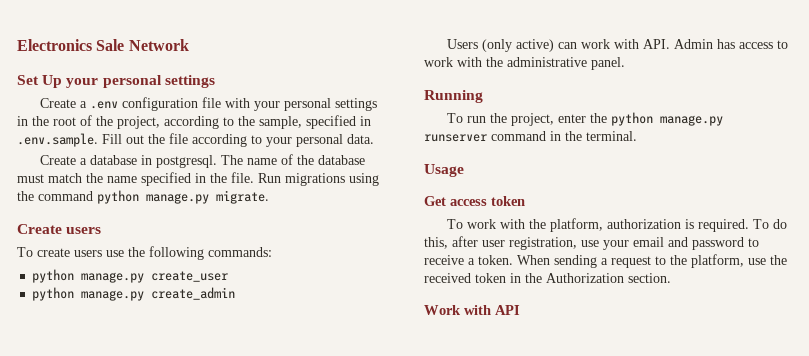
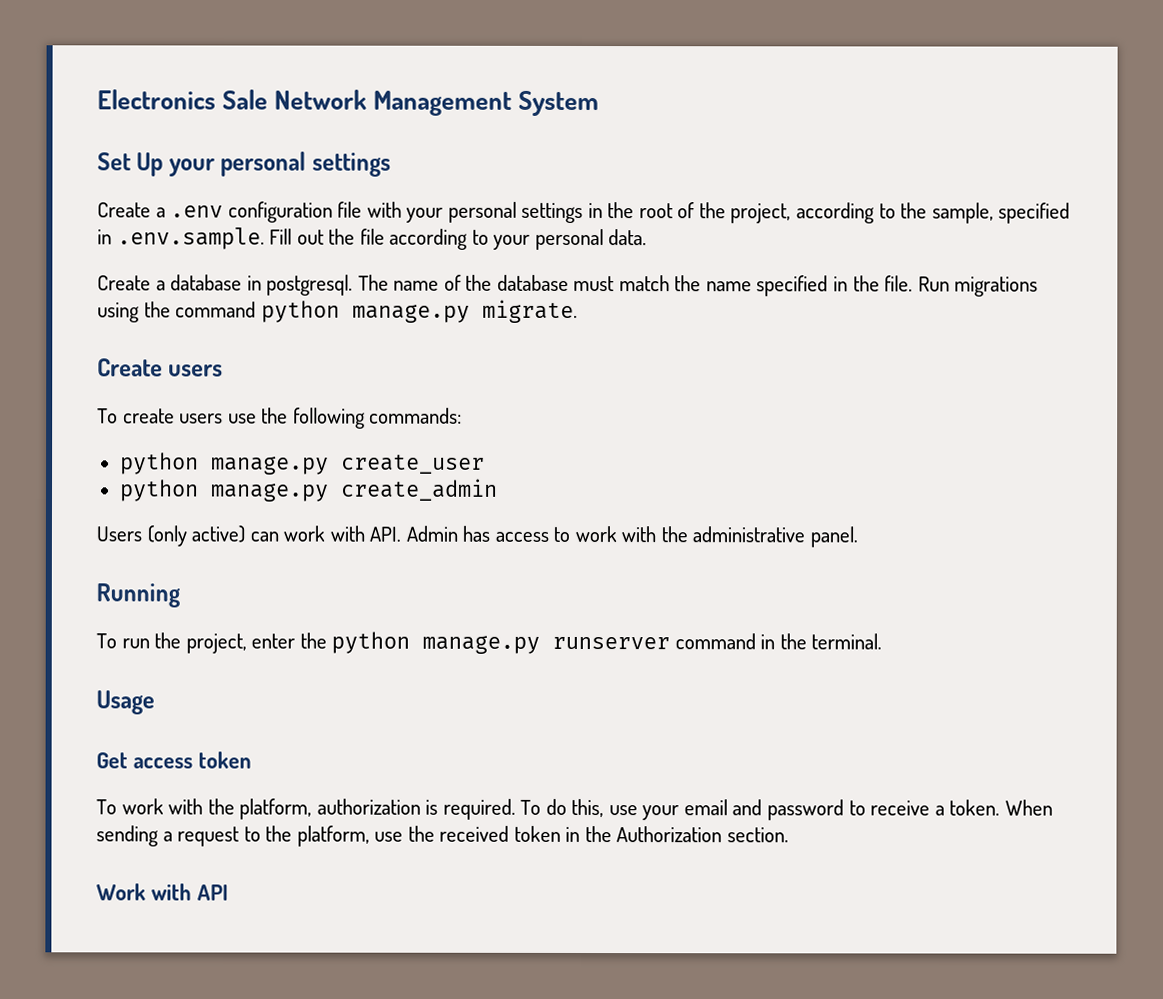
- Electronics Sale Network
+ Electronics Sale Network Management System
- To do this, after user registration, use your email and password to receive a token.
+ To do this, use your email and password to receive a token.

